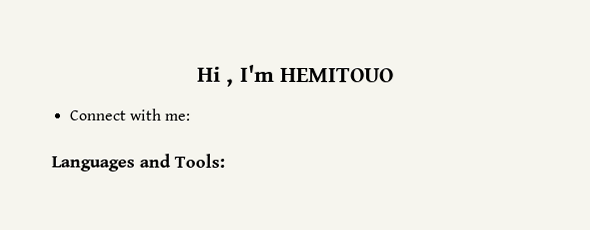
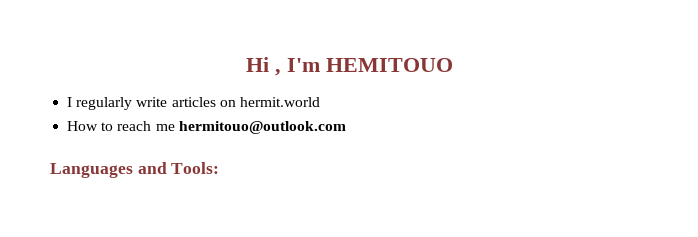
- Connect with me:
+ I regularly write articles on hermit.world
+ How to reach me hermitouo@outlook.com

